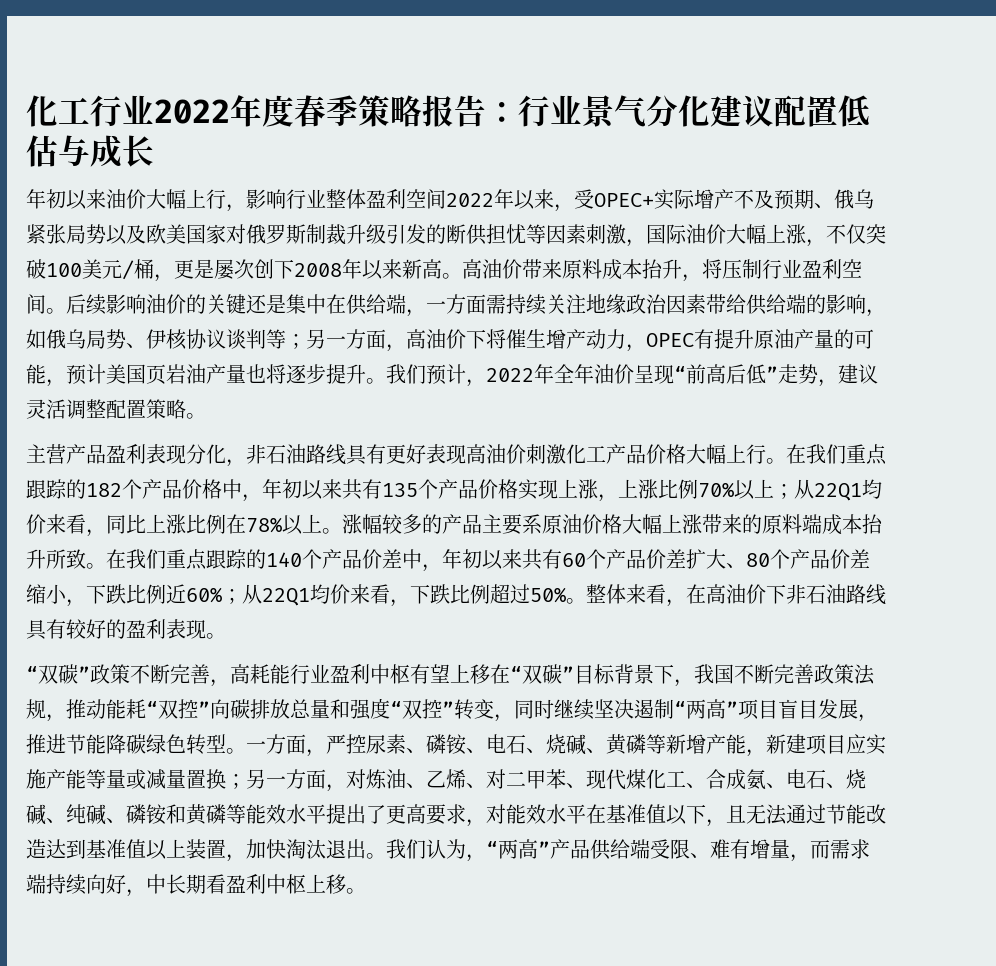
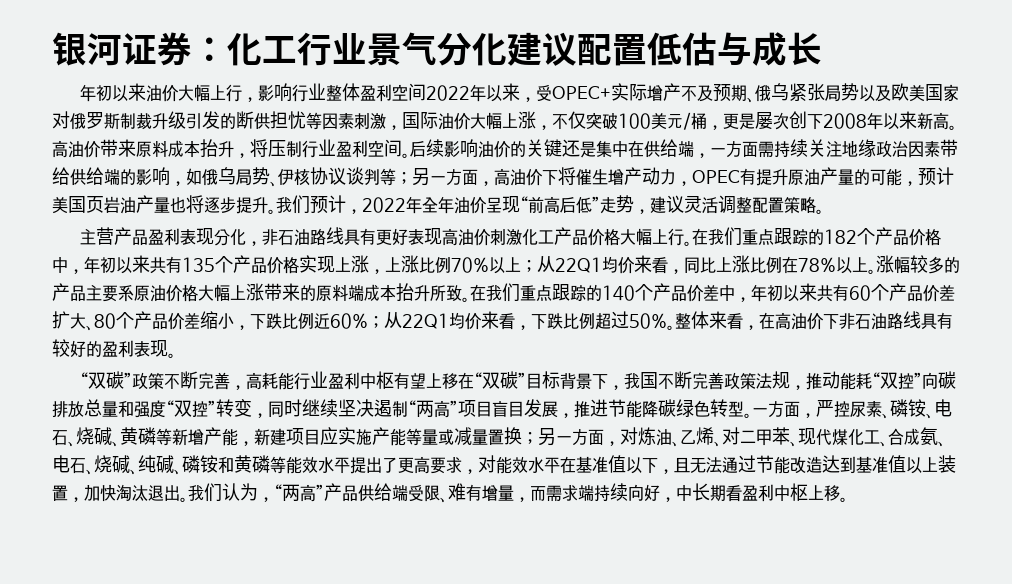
- 化工行业2022年度春季策略报告：行业景气分化建议配置低估与成长
+ 银河证券：化工行业景气分化建议配置低估与成长

